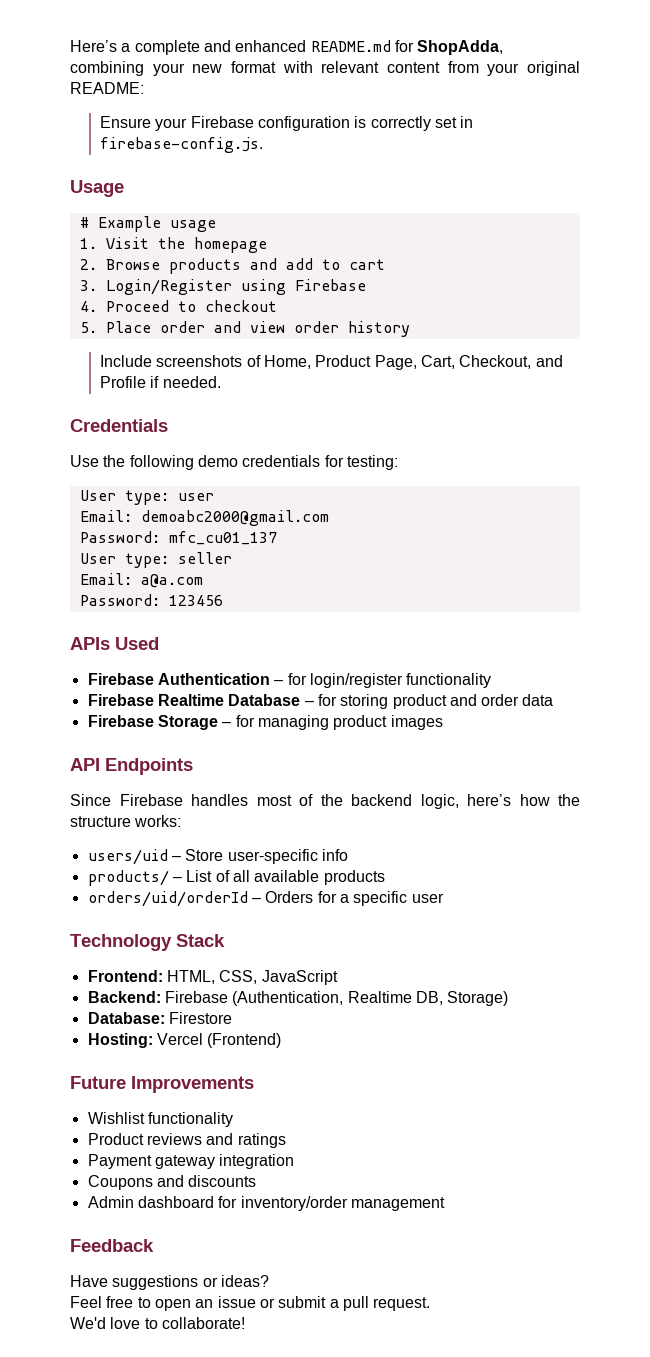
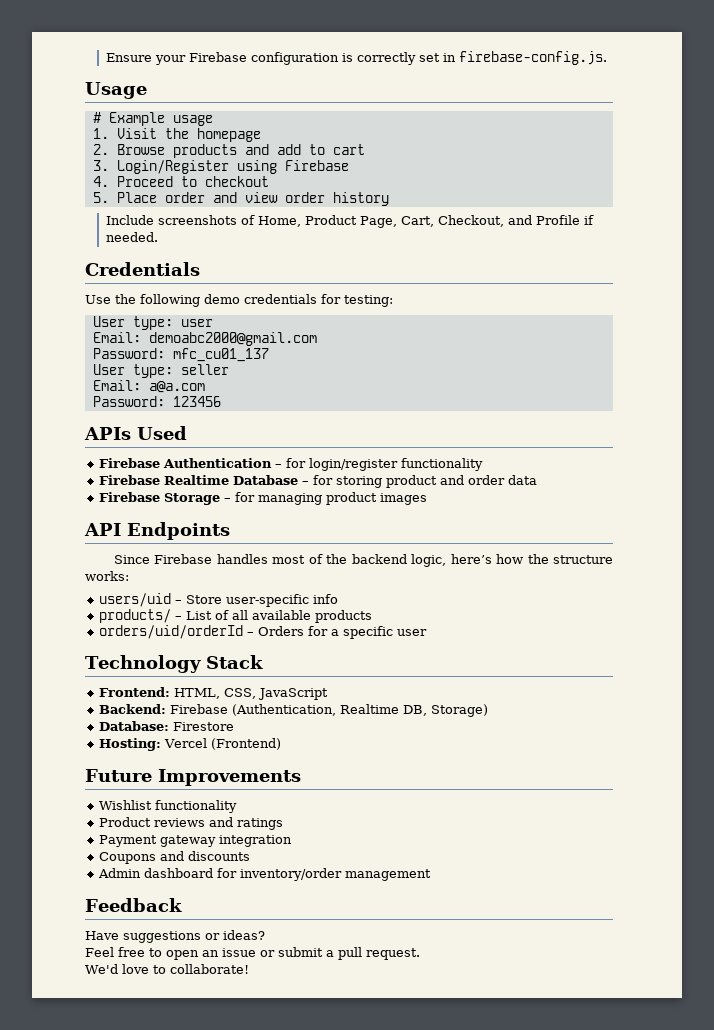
- Here’s a complete and enhanced README.md for ShopAdda, combining your new format with relevant content from your original README:

